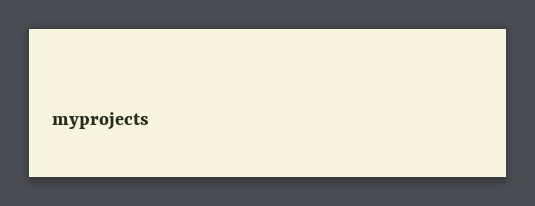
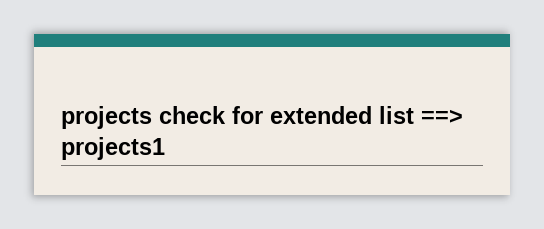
- myprojects
+ projects check for extended list ==> projects1

